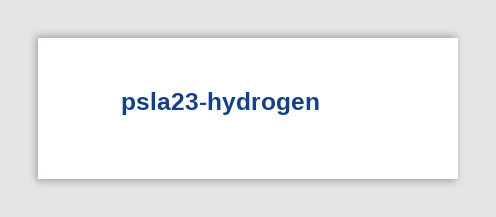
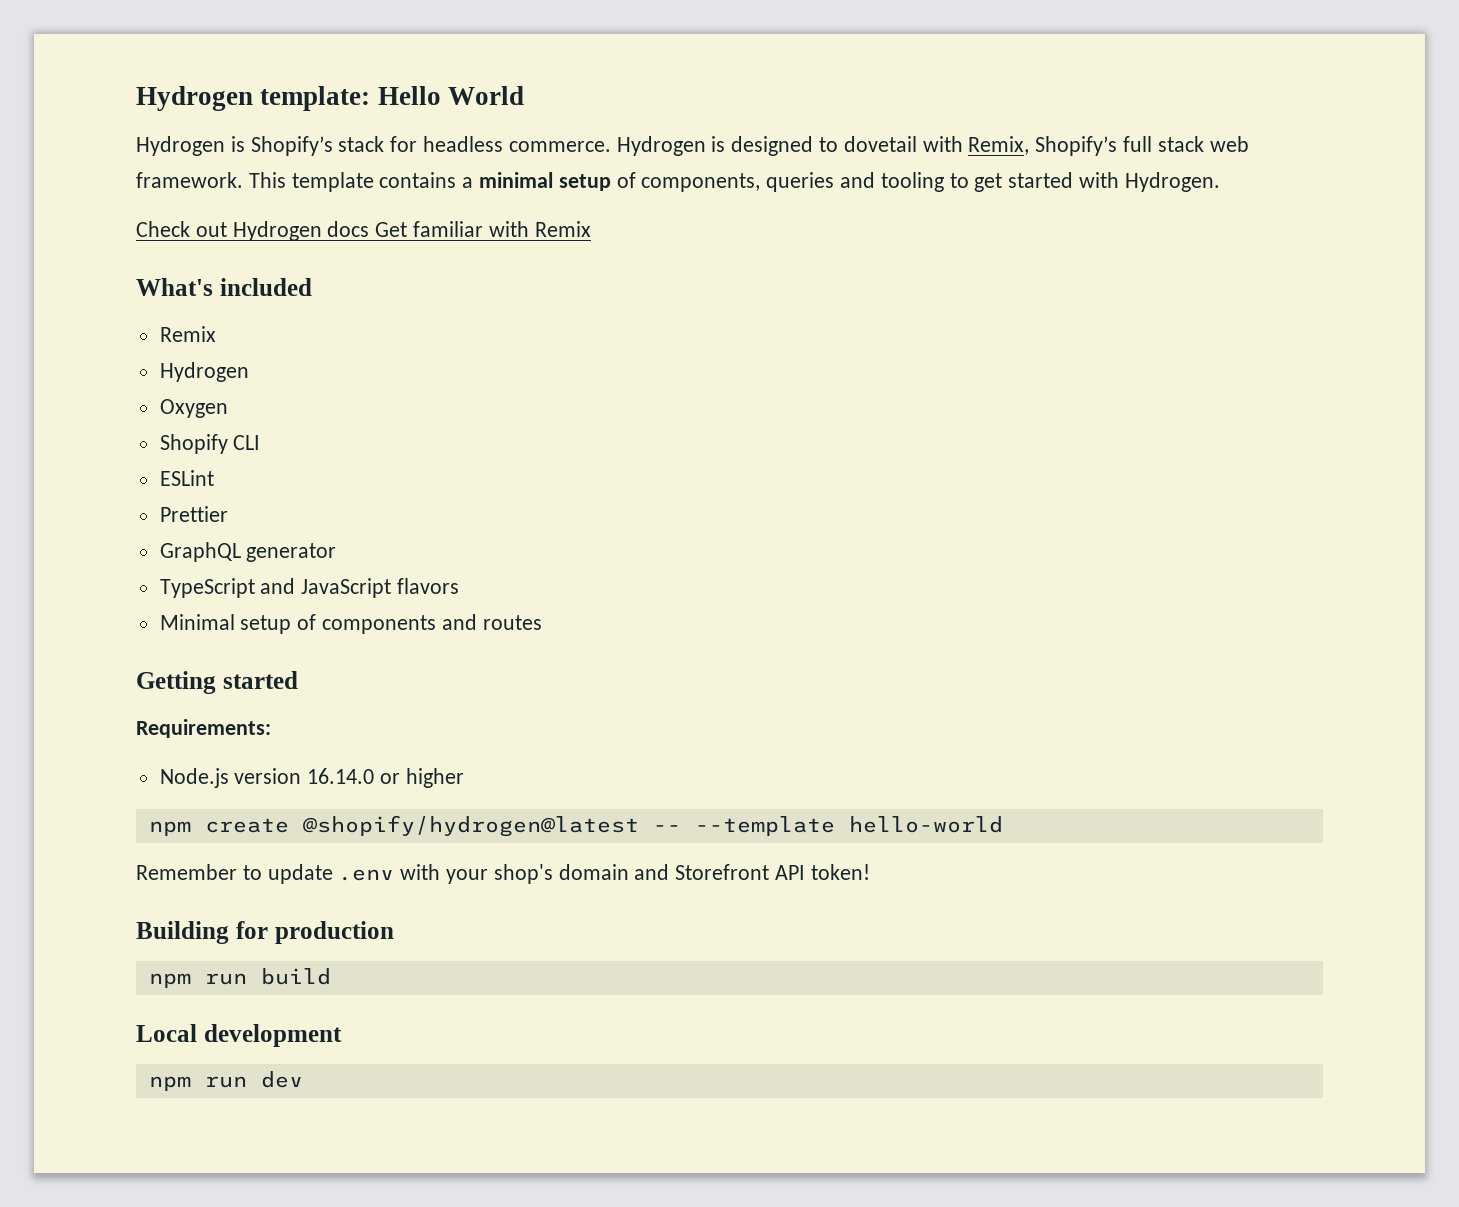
- psla23-hydrogen
+ Hydrogen template: Hello World
+ Hydrogen is Shopify’s stack for headless commerce. Hydrogen is designed to dovetail with Remix, Shopify’s full stack web framework. This template contains a minimal setup of components, queries and tooling to get started with Hydrogen.
+ Check out Hydrogen docs Get familiar with Remix
+ What's included
+ Remix
+ Hydrogen
+ Oxygen
+ Shopify CLI
+ ESLint
+ Prettier
+ GraphQL generator
+ TypeScript and JavaScript flavors
+ Minimal setup of components and routes
+ Getting started
+ Requirements:
+ Node.js version 16.14.0 or higher
+ npm create @shopify/hydrogen@latest -- --template hello-world
+ Remember to update .env with your shop's domain and Storefront API token!
+ Building for production
+ npm run build
+ Local development
+ npm run dev

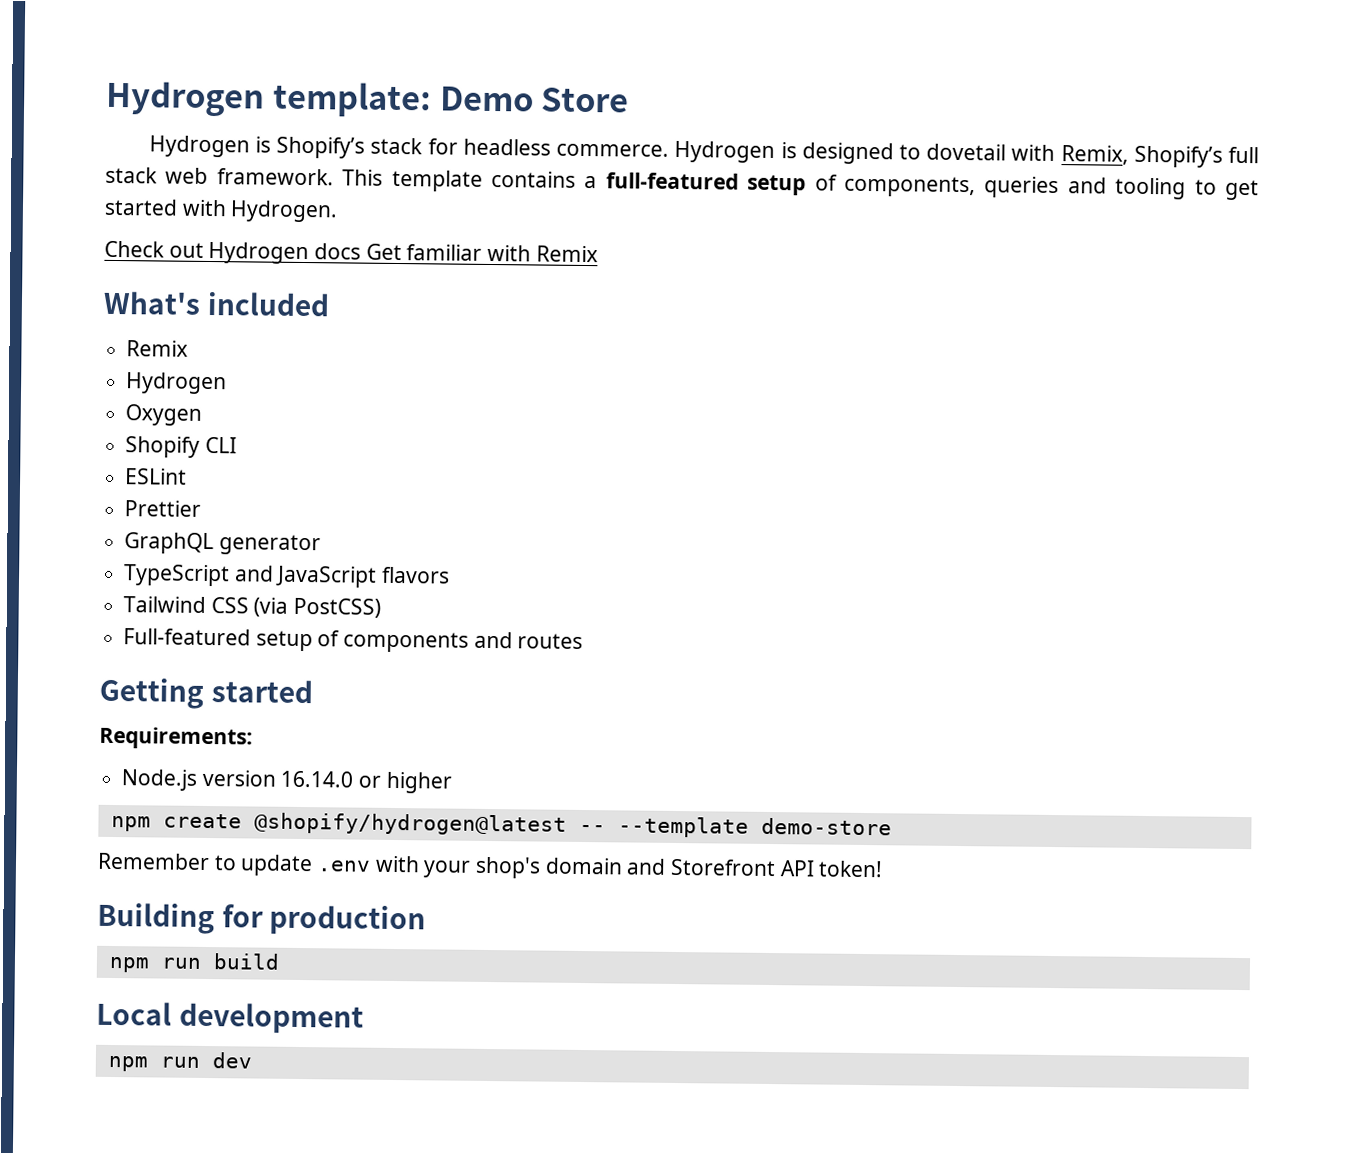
- Hydrogen template: Hello World
+ Hydrogen template: Demo Store
- This template contains a minimal setup of components, queries and tooling to get started with Hydrogen.
+ This template contains a full-featured setup of components, queries and tooling to get started with Hydrogen.
- Minimal setup of components and routes
+ Tailwind CSS (via PostCSS)
+ Full-featured setup of components and routes
- npm create @shopify/hydrogen@latest -- --template hello-world
+ npm create @shopify/hydrogen@latest -- --template demo-store

